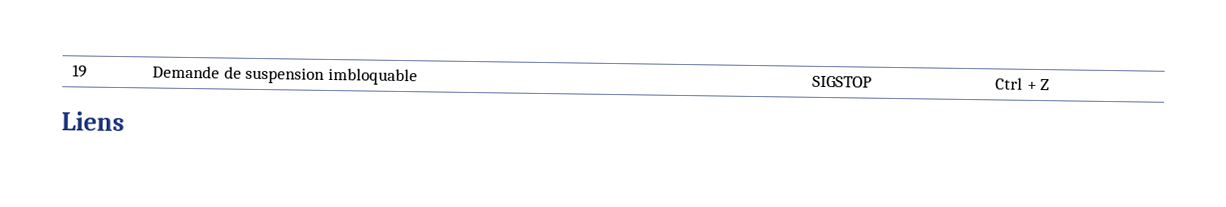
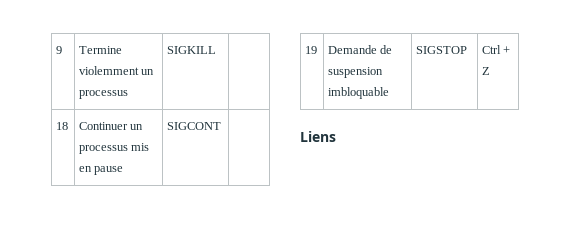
+ 9 | Termine violemment un processus | SIGKILL |
+ 18 | Continuer un processus mis en pause | SIGCONT |

